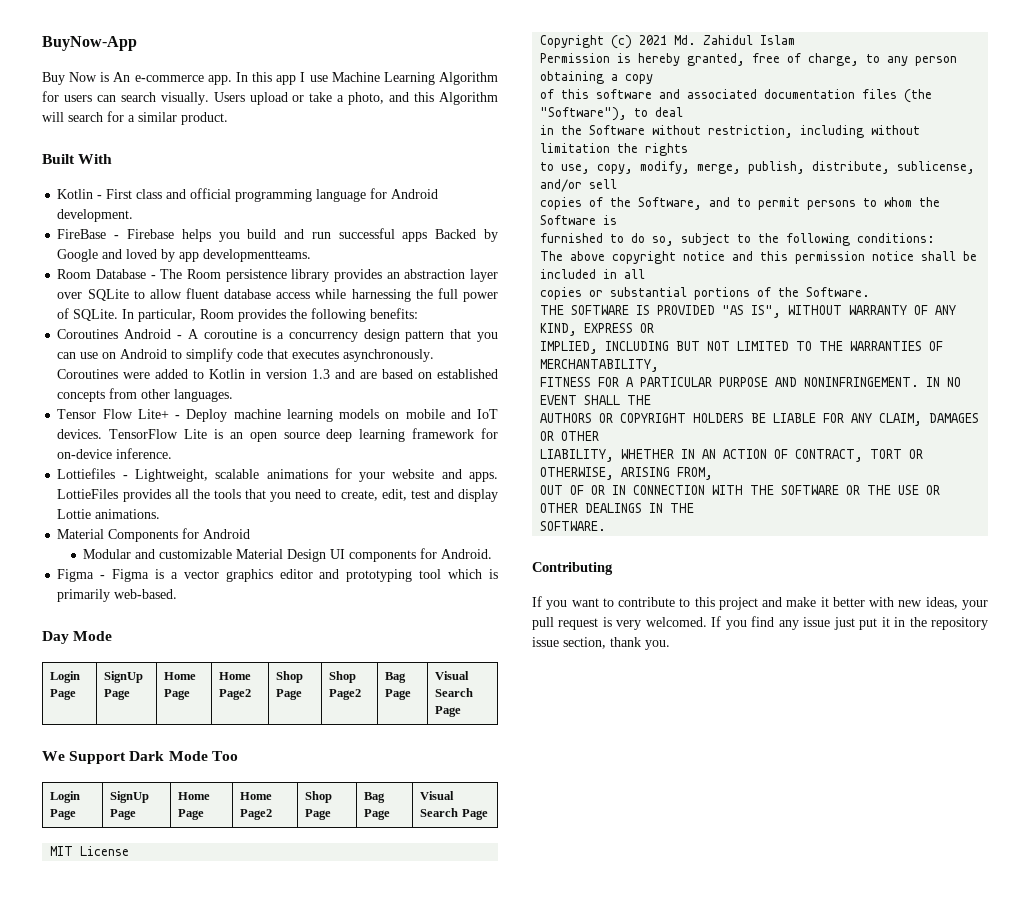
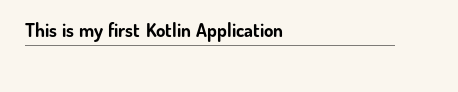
- BuyNow-App
- Buy Now is An e-commerce app. In this app I use Machine Learning Algorithm for users can search visually. Users upload or take a photo, and this Algorithm will search for a similar product.
- Built With
- Kotlin - First class and official programming language for Android development.
- FireBase - Firebase helps you build and run successful apps Backed by Google and loved by app developmentteams.
- Room Database - The Room persistence library provides an abstraction layer over SQLite to allow fluent database access while harnessing the full power of SQLite. In particular, Room provides the following benefits:
- Coroutines Android - A coroutine is a concurrency design pattern that you can use on Android to simplify code that executes asynchronously. Coroutines were added to Kotlin in version 1.3 and are based on established concepts from other languages.
- Tensor Flow Lite+ - Deploy machine learning models on mobile and IoT devices. TensorFlow Lite is an open source deep learning framework for on-device inference.
- Lottiefiles - Lightweight, scalable animations for your website and apps. LottieFiles provides all the tools that you need to create, edit, test and display Lottie animations.
- Material Components for Android
- Modular and customizable Material Design UI components for Android.
- Figma - Figma is a vector graphics editor and prototyping tool which is primarily web-based.
- Day Mode
- Login Page | SignUp Page | Home Page | Home Page2 | Shop Page | Shop Page2 | Bag Page | Visual Search Page
- We Support Dark Mode Too
- Login Page | SignUp Page | Home Page | Home Page2 | Shop Page | Bag Page | Visual Search Page
- MIT License
- Copyright (c) 2021 Md. Zahidul Islam
- Permission is hereby granted, free of charge, to any person obtaining a copy
- of this software and associated documentation files (the "Software"), to deal
- in the Software without restriction, including without limitation the rights
- to use, copy, modify, merge, publish, distribute, sublicense, and/or sell
- copies of the Software, and to permit persons to whom the Software is
- furnished to do so, subject to the following conditions:
- The above copyright notice and this permission notice shall be included in all
- copies or substantial portions of the Software.
- THE SOFTWARE IS PROVIDED "AS IS", WITHOUT WARRANTY OF ANY KIND, EXPRESS OR
- IMPLIED, INCLUDING BUT NOT LIMITED TO THE WARRANTIES OF MERCHANTABILITY,
- FITNESS FOR A PARTICULAR PURPOSE AND NONINFRINGEMENT. IN NO EVENT SHALL THE
- AUTHORS OR COPYRIGHT HOLDERS BE LIABLE FOR ANY CLAIM, DAMAGES OR OTHER
- LIABILITY, WHETHER IN AN ACTION OF CONTRACT, TORT OR OTHERWISE, ARISING FROM,
- OUT OF OR IN CONNECTION WITH THE SOFTWARE OR THE USE OR OTHER DEALINGS IN THE
- SOFTWARE.
- Contributing
- If you want to contribute to this project and make it better with new ideas, your pull request is very welcomed. If you find any issue just put it in the repository issue section, thank you.
+ This is my first Kotlin Application

